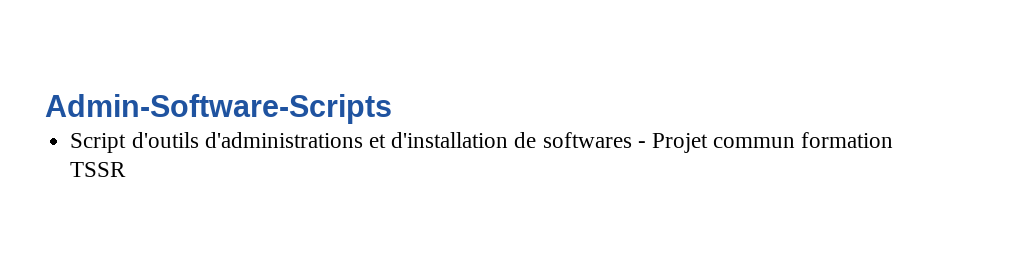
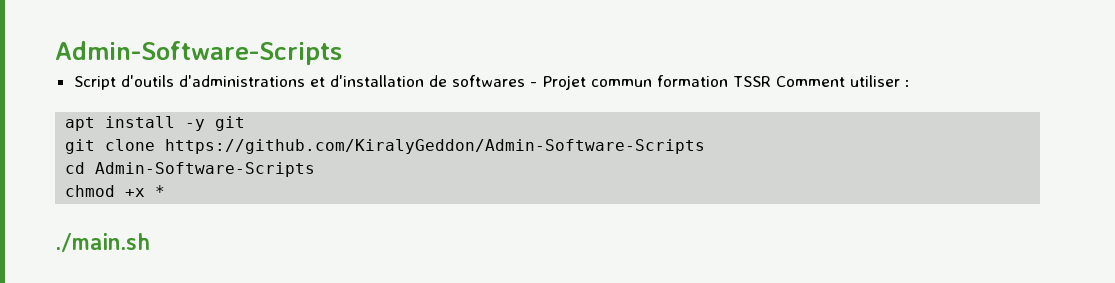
- Script d'outils d'administrations et d'installation de softwares - Projet commun formation TSSR
+ Script d'outils d'administrations et d'installation de softwares - Projet commun formation TSSR Comment utiliser :
+ apt install -y git
+ git clone https://github.com/KiralyGeddon/Admin-Software-Scripts
+ cd Admin-Software-Scripts
+ chmod +x *
+ ./main.sh

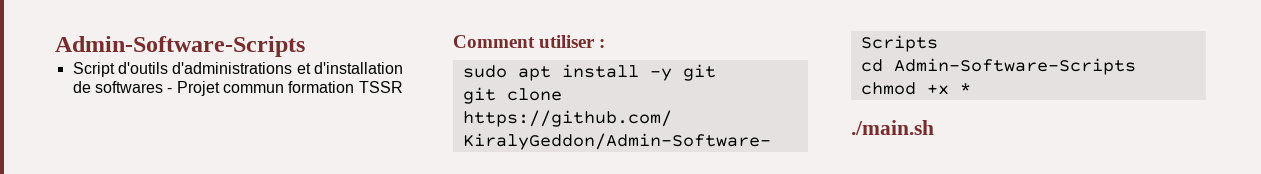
- Script d'outils d'administrations et d'installation de softwares - Projet commun formation TSSR Comment utiliser :
+ Script d'outils d'administrations et d'installation de softwares - Projet commun formation TSSR
+ Comment utiliser :
- apt install -y git
+ sudo apt install -y git

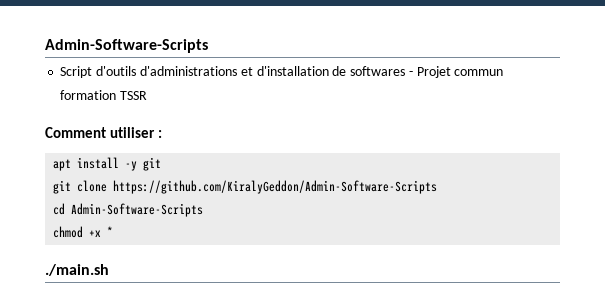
- sudo apt install -y git
+ apt install -y git

